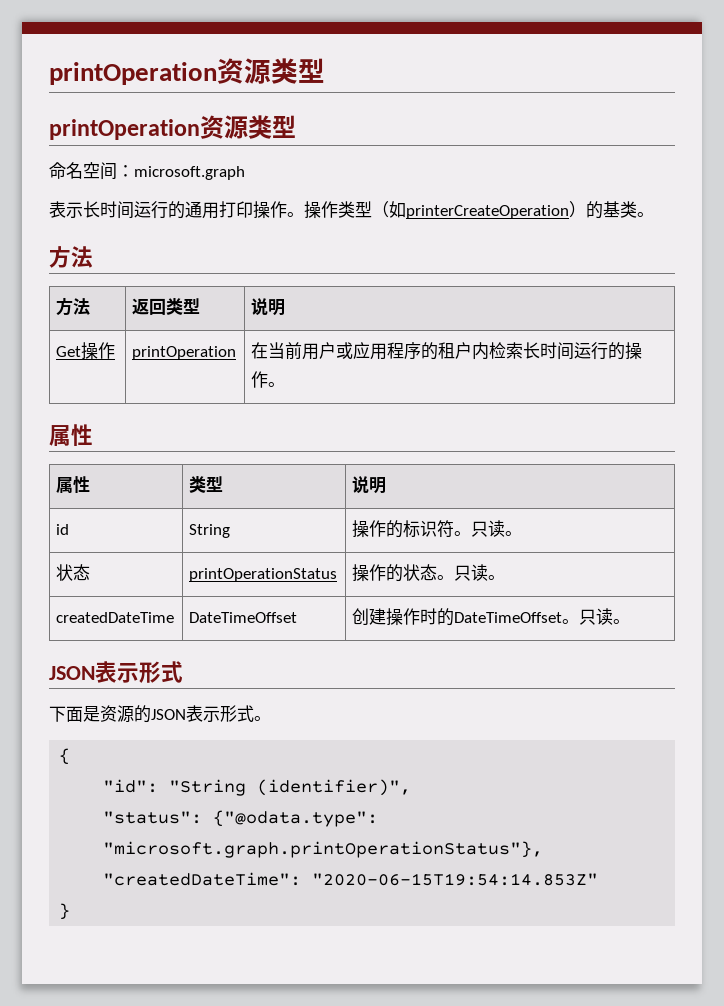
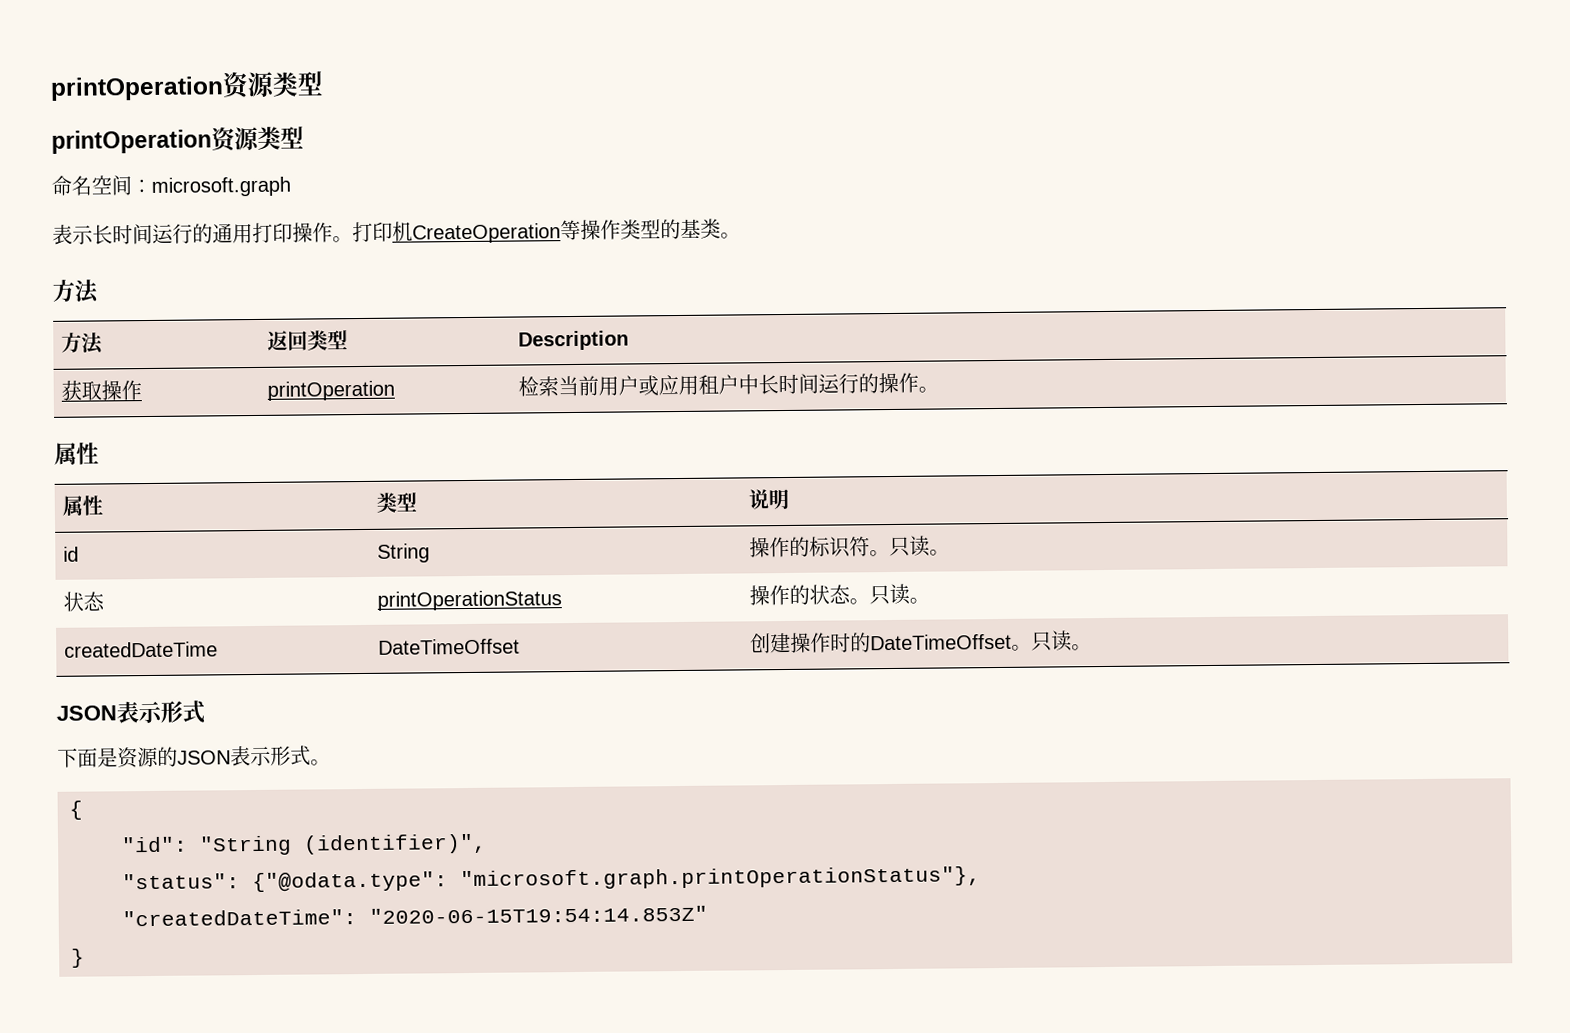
- 操作类型（如printerCreateOperation）的基类。
+ 打印机CreateOperation等操作类型的基类。
- 方法 | 返回类型 | 说明
- Get操作 | printOperation | 在当前用户或应用程序的租户内检索长时间运行的操作。
+ 方法 | 返回类型 | Description
+ 获取操作 | printOperation | 检索当前用户或应用租户中长时间运行的操作。

